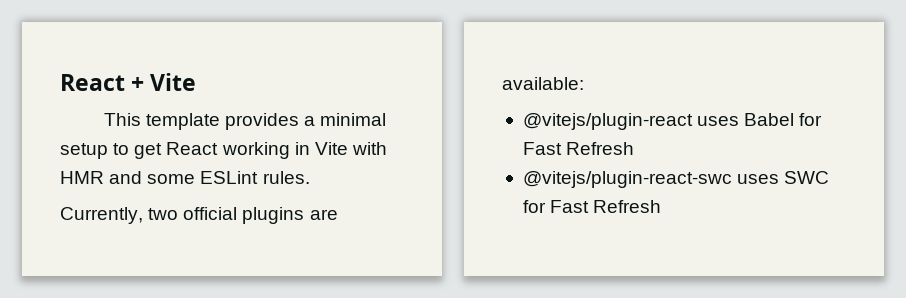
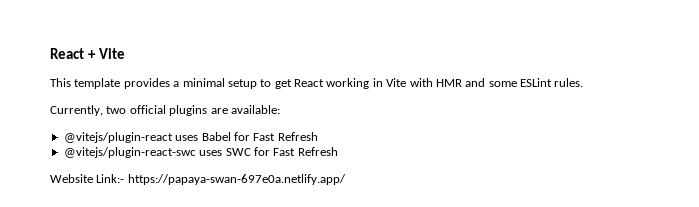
+ Website Link:- https://papaya-swan-697e0a.netlify.app/

